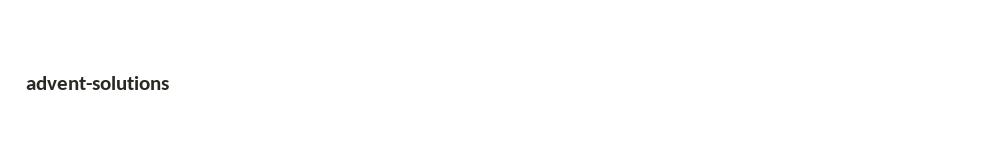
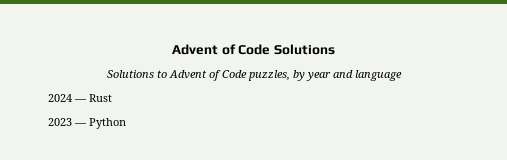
- advent-solutions
+ Advent of Code Solutions
+ Solutions to Advent of Code puzzles, by year and language
+ 2024 — Rust
+ 2023 — Python

